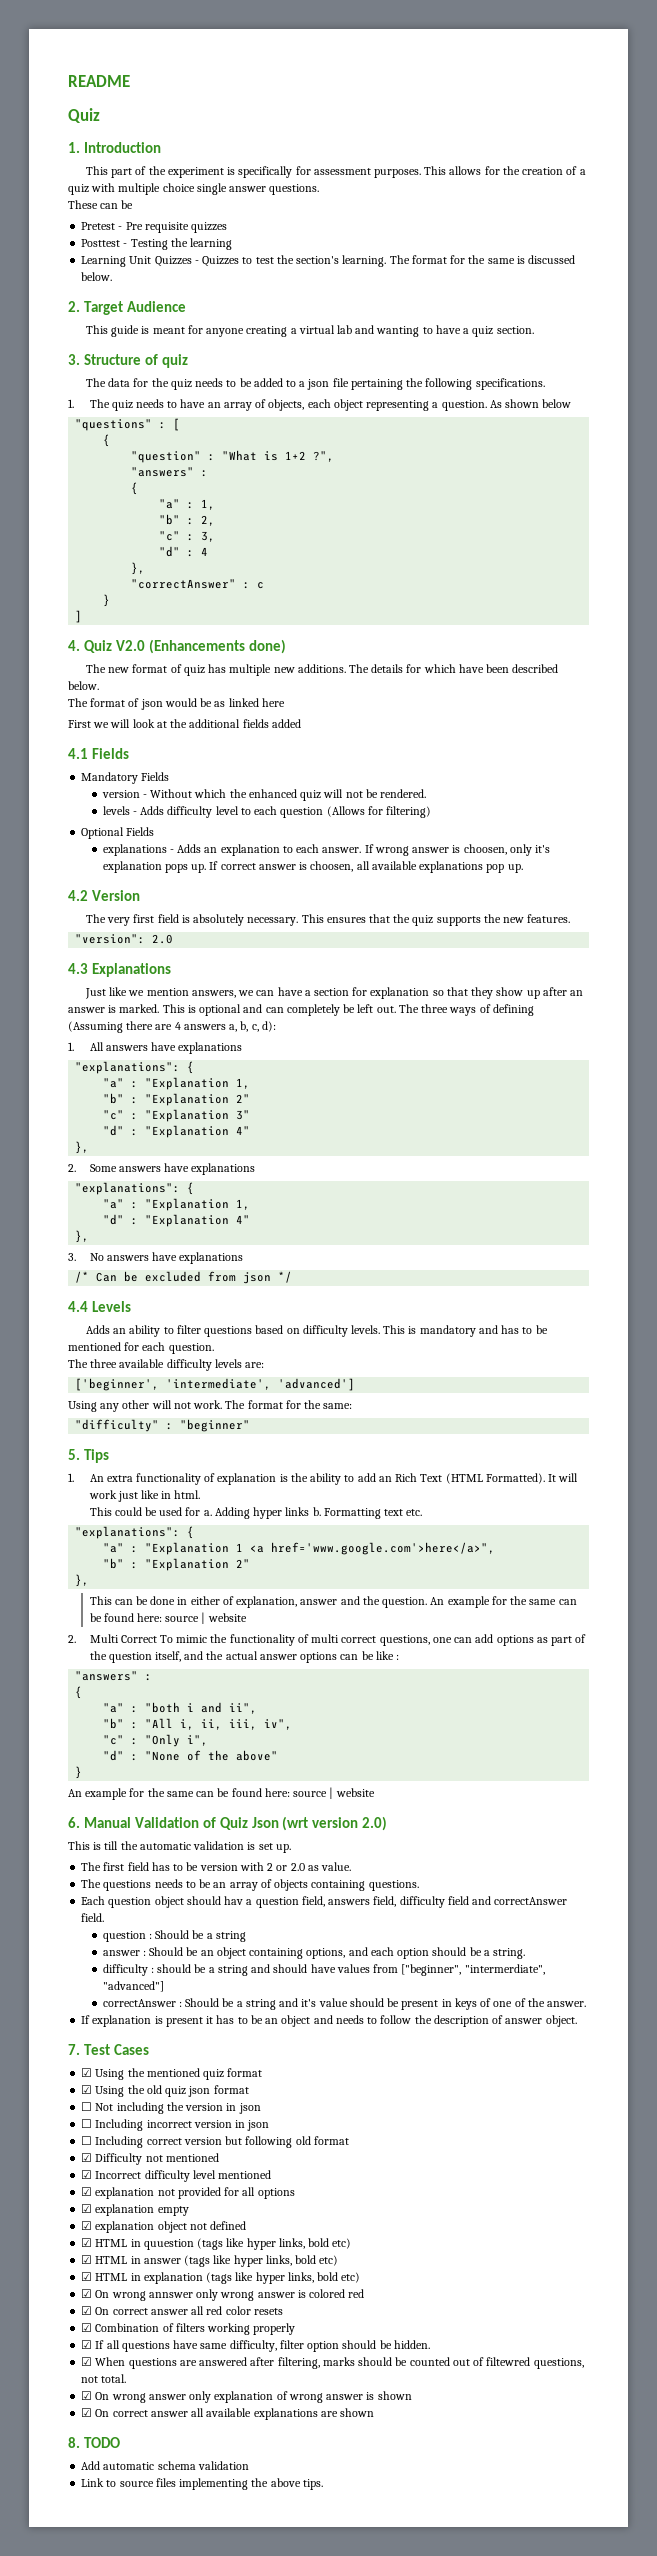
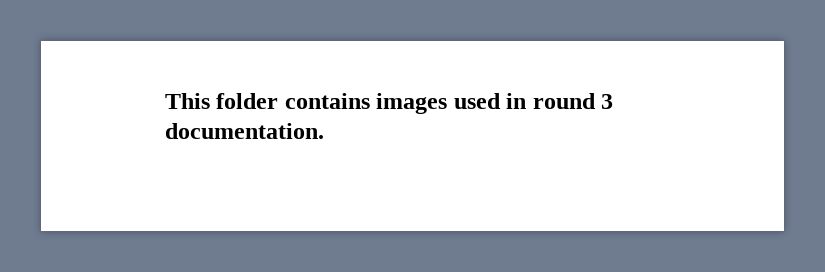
- README
- Quiz
- 1. Introduction
- This part of the experiment is specifically for assessment purposes. This allows for the creation of a quiz with multiple choice single answer questions.
- These can be
- Pretest - Pre requisite quizzes
- Posttest - Testing the learning
- Learning Unit Quizzes - Quizzes to test the section's learning. The format for the same is discussed below.
- 2. Target Audience
- This guide is meant for anyone creating a virtual lab and wanting to have a quiz section.
- 3. Structure of quiz
- The data for the quiz needs to be added to a json file pertaining the following specifications.
- 1. The quiz needs to have an array of objects, each object representing a question. As shown below
- "questions" : [
- {
- "question" : "What is 1+2 ?",
- "answers" :
- {
- "a" : 1,
- "b" : 2,
- "c" : 3,
- "d" : 4
- },
- "correctAnswer" : c
- }
- ]
- 4. Quiz V2.0 (Enhancements done)
- The new format of quiz has multiple new additions. The details for which have been described below.
- The format of json would be as linked here
- First we will look at the additional fields added
- 4.1 Fields
- Mandatory Fields
- version - Without which the enhanced quiz will not be rendered.
- levels - Adds difficulty level to each question (Allows for filtering)
- Optional Fields
- explanations - Adds an explanation to each answer. If wrong answer is choosen, only it's explanation pops up. If correct answer is choosen, all available explanations pop up.
- 4.2 Version
- The very first field is absolutely necessary. This ensures that the quiz supports the new features.
- "version": 2.0
- 4.3 Explanations
- Just like we mention answers, we can have a section for explanation so that they show up after an answer is marked. This is optional and can completely be left out. The three ways of defining (Assuming there are 4 answers a, b, c, d):
- 1. All answers have explanations
- "explanations": {
- "a" : "Explanation 1,
- "b" : "Explanation 2"
- "c" : "Explanation 3"
- "d" : "Explanation 4"
- },
- 2. Some answers have explanations
- "explanations": {
- "a" : "Explanation 1,
- "d" : "Explanation 4"
- },
- 3. No answers have explanations
- /* Can be excluded from json */
- 4.4 Levels
- Adds an ability to filter questions based on difficulty levels. This is mandatory and has to be mentioned for each question.
- The three available difficulty levels are:
- ['beginner', 'intermediate', 'advanced']
- Using any other will not work. The format for the same:
- "difficulty" : "beginner"
- 5. Tips
- 1. An extra functionality of explanation is the ability to add an Rich Text (HTML Formatted). It will work just like in html.
- This could be used for a. Adding hyper links b. Formatting text etc.
- "explanations": {
- "a" : "Explanation 1 <a href='www.google.com'>here</a>",
- "b" : "Explanation 2"
- },
- This can be done in either of explanation, answer and the question. An example for the same can be found here: source | website
- 2. Multi Correct To mimic the functionality of multi correct questions, one can add options as part of the question itself, and the actual answer options can be like :
- "answers" :
- {
- "a" : "both i and ii",
- "b" : "All i, ii, iii, iv",
- "c" : "Only i",
- "d" : "None of the above"
- }
- An example for the same can be found here: source | website
- 6. Manual Validation of Quiz Json (wrt version 2.0)
- This is till the automatic validation is set up.
- The first field has to be version with 2 or 2.0 as value.
- The questions needs to be an array of objects containing questions.
- Each question object should hav a question field, answers field, difficulty field and correctAnswer field.
- question : Should be a string
- answer : Should be an object containing options, and each option should be a string.
- difficulty : should be a string and should have values from ["beginner", "intermerdiate", "advanced"]
- correctAnswer : Should be a string and it's value should be present in keys of one of the answer.
- If explanation is present it has to be an object and needs to follow the description of answer object.
- 7. Test Cases
- ☑ Using the mentioned quiz format
- ☑ Using the old quiz json format
- ☐ Not including the version in json
- ☐ Including incorrect version in json
- ☐ Including correct version but following old format
- ☑ Difficulty not mentioned
- ☑ Incorrect difficulty level mentioned
- ☑ explanation not provided for all options
- ☑ explanation empty
- ☑ explanation object not defined
- ☑ HTML in quuestion (tags like hyper links, bold etc)
- ☑ HTML in answer (tags like hyper links, bold etc)
- ☑ HTML in explanation (tags like hyper links, bold etc)
- ☑ On wrong annswer only wrong answer is colored red
- ☑ On correct answer all red color resets
- ☑ Combination of filters working properly
- ☑ If all questions have same difficulty, filter option should be hidden.
- ☑ When questions are answered after filtering, marks should be counted out of filtewred questions, not total.
- ☑ On wrong answer only explanation of wrong answer is shown
- ☑ On correct answer all available explanations are shown
- 8. TODO
- Add automatic schema validation
- Link to source files implementing the above tips.
+ This folder contains images used in round 3 documentation.

